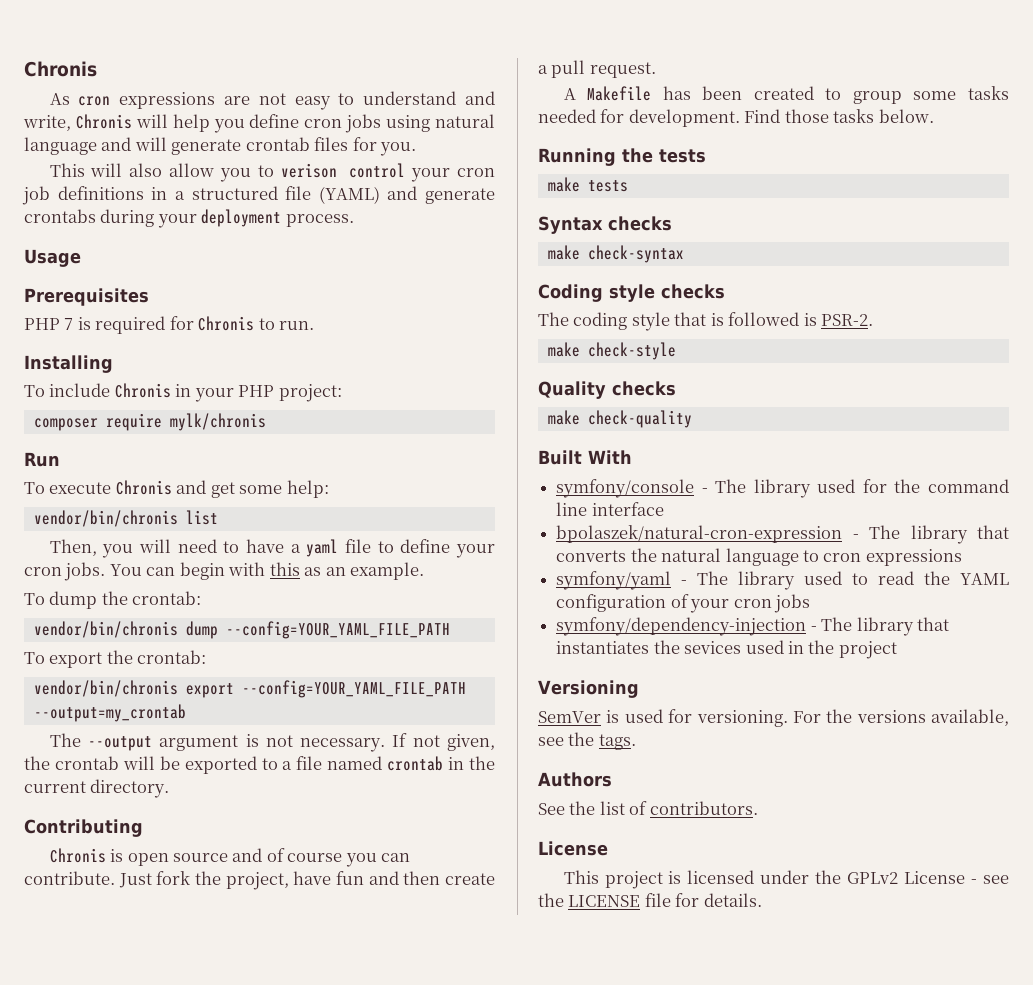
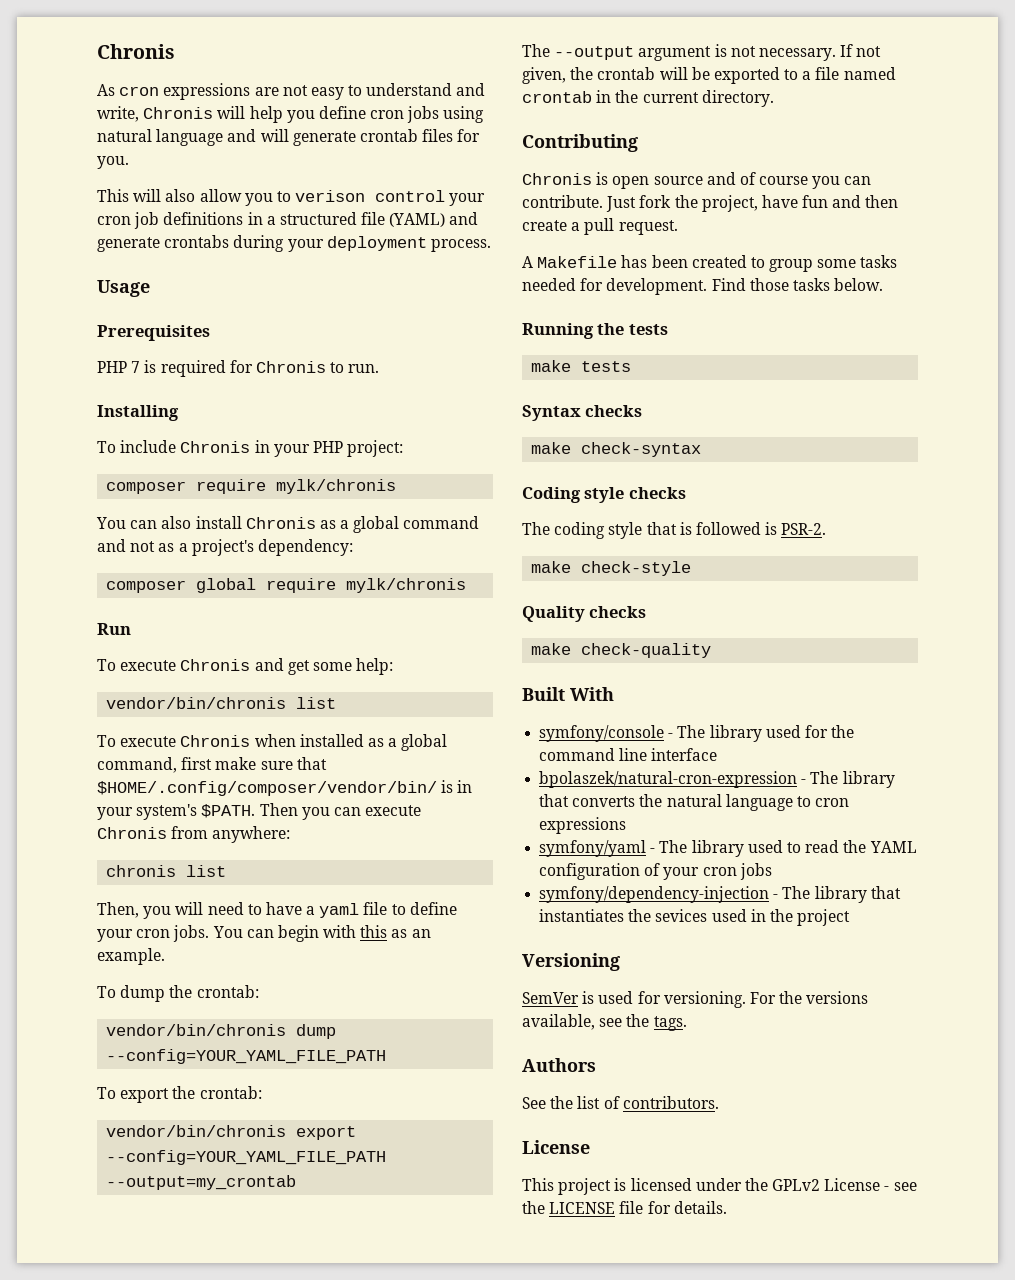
+ You can also install Chronis as a global command and not as a project's dependency:
+ composer global require mylk/chronis
+ To execute Chronis when installed as a global command, first make sure that $HOME/.config/composer/vendor/bin/ is in your system's $PATH. Then you can execute Chronis from anywhere:
+ chronis list

